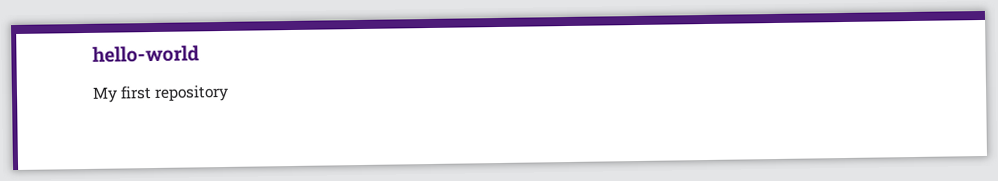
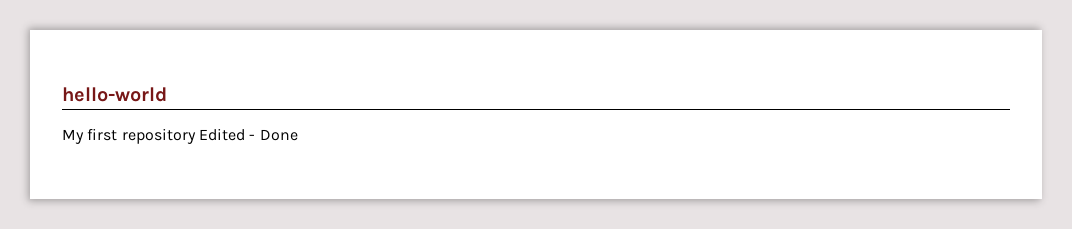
- My first repository
+ My first repository Edited - Done

